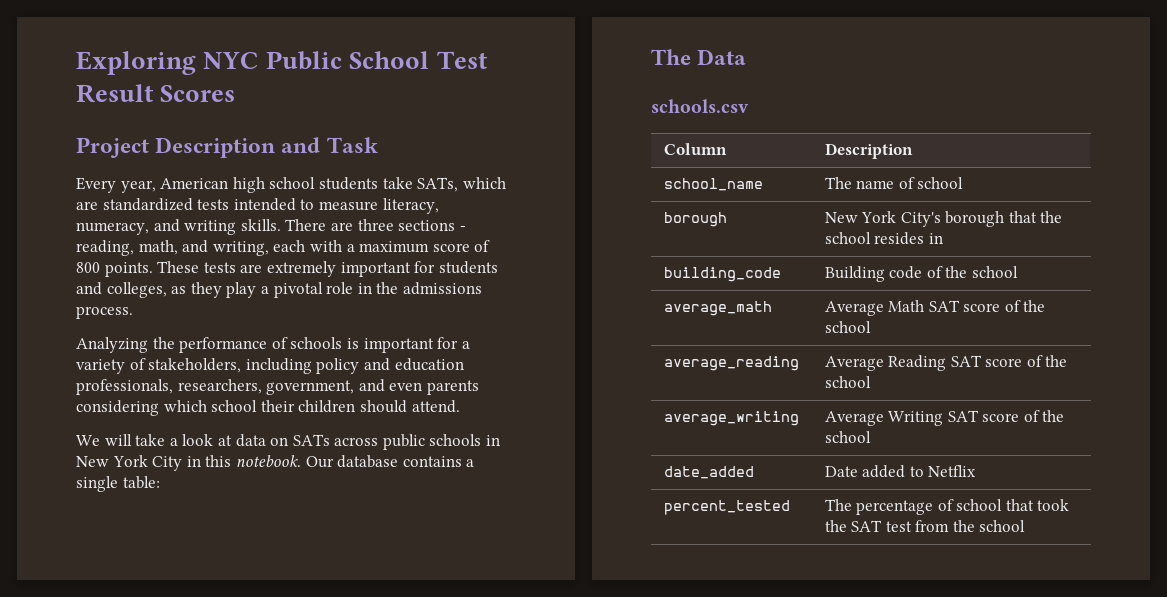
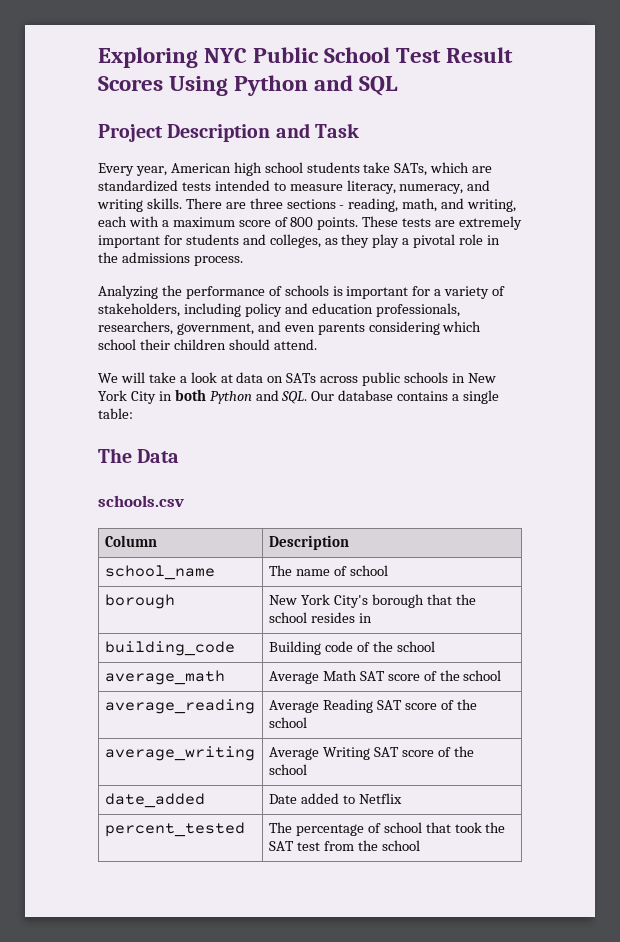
- Exploring NYC Public School Test Result Scores
+ Exploring NYC Public School Test Result Scores Using Python and SQL
- We will take a look at data on SATs across public schools in New York City in this notebook. Our database contains a single table:
+ We will take a look at data on SATs across public schools in New York City in both Python and SQL. Our database contains a single table:

